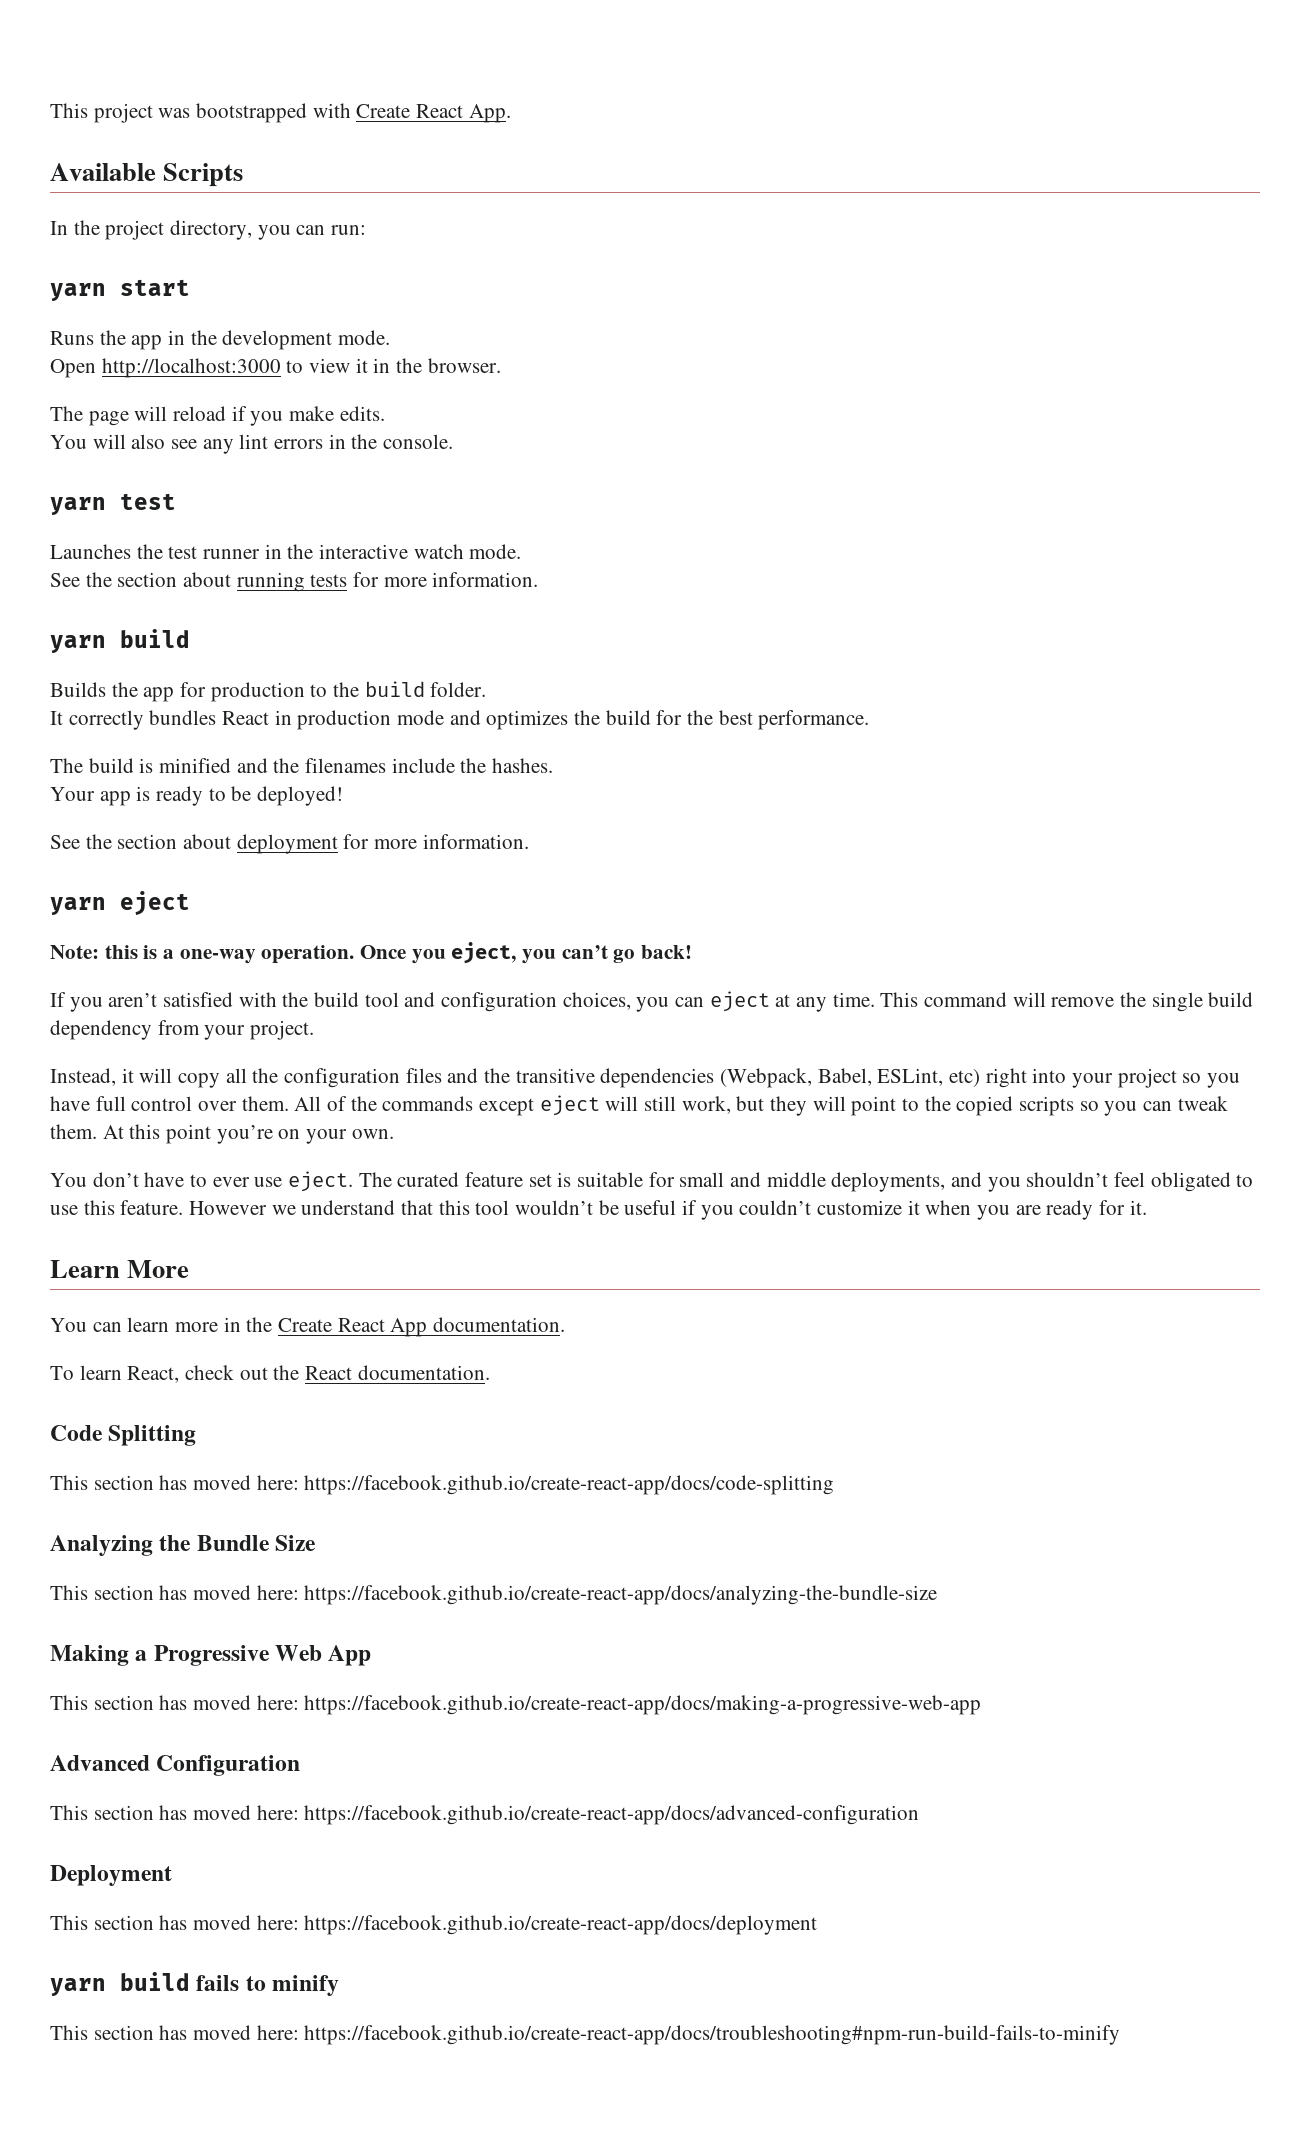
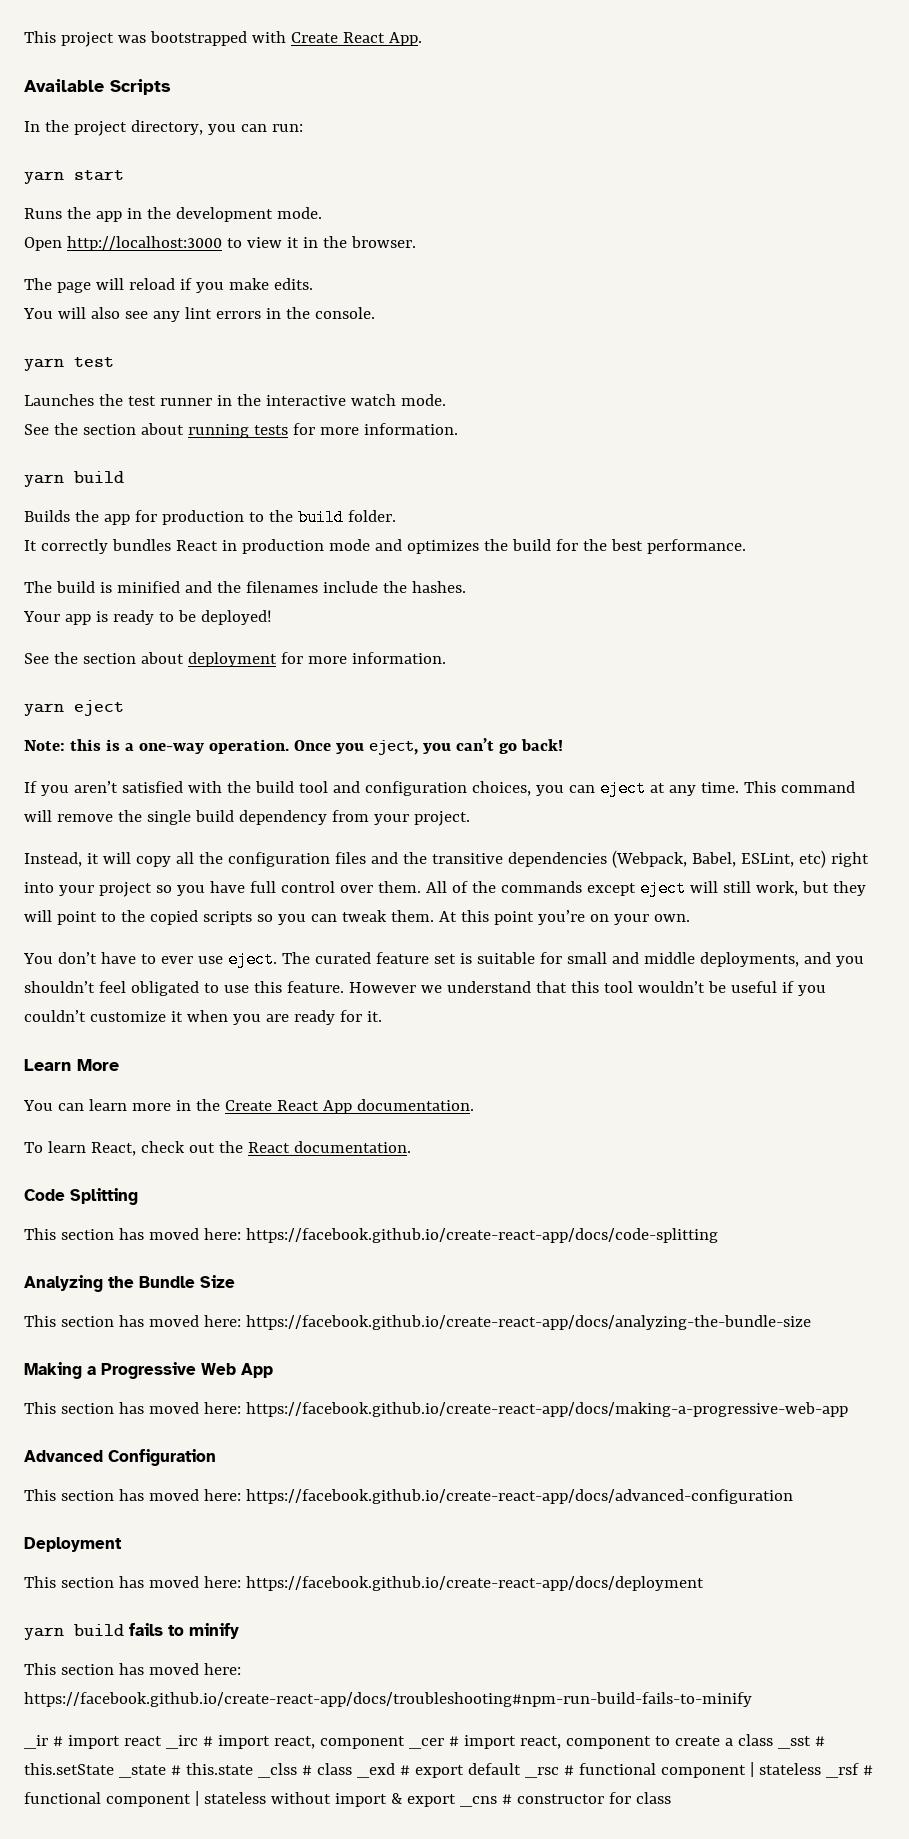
+ _ir # import react _irc # import react, component _cer # import react, component to create a class _sst # this.setState _state # this.state _clss # class _exd # export default _rsc # functional component | stateless _rsf # functional component | stateless without import & export _cns # constructor for class

